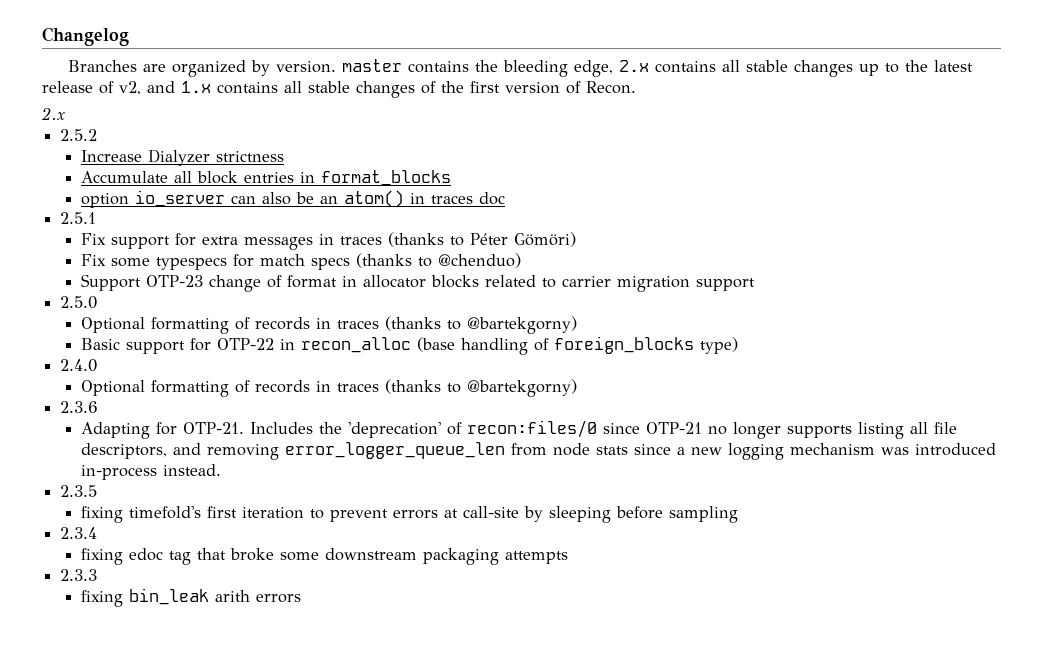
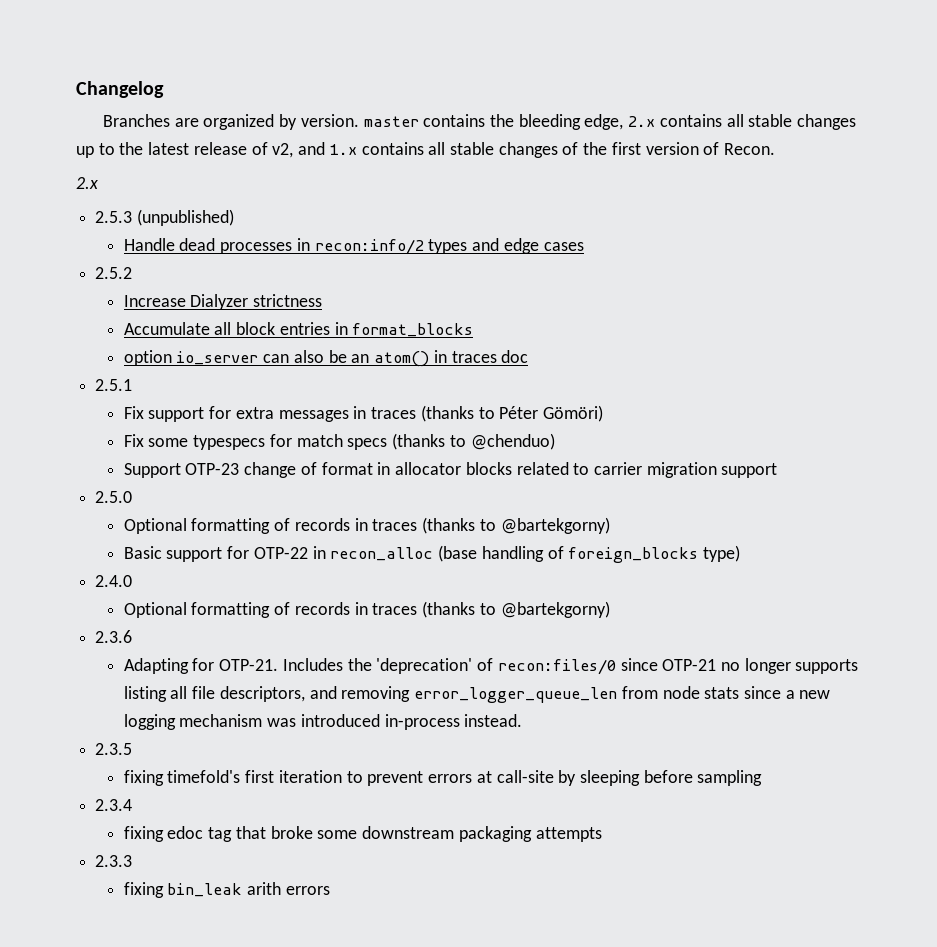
+ 2.5.3 (unpublished)
+ Handle dead processes in recon:info/2 types and edge cases

